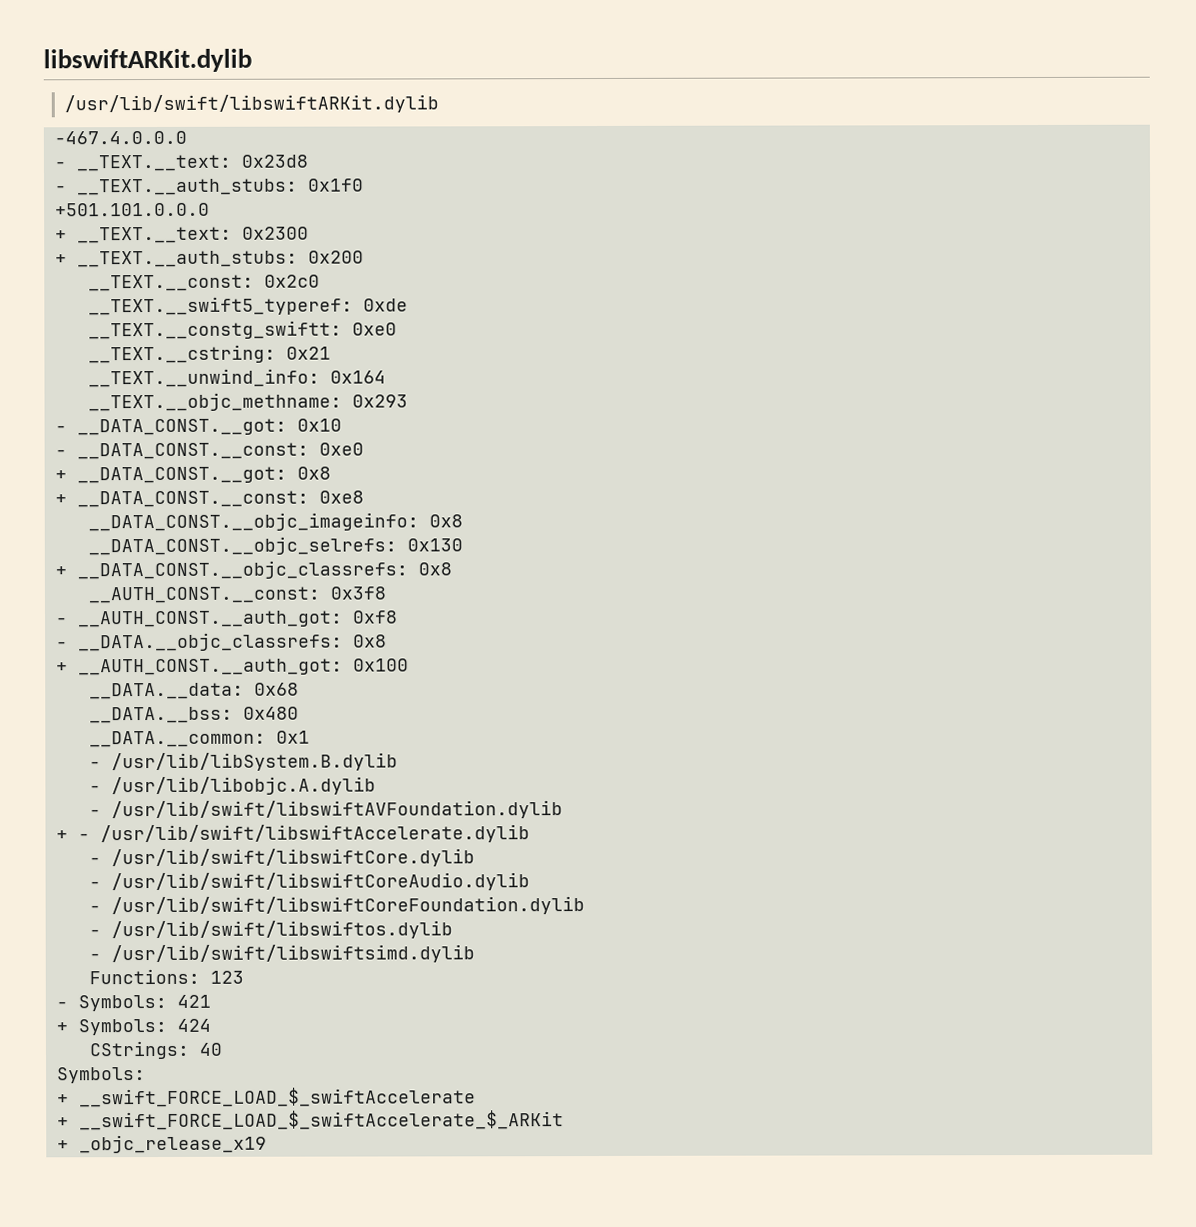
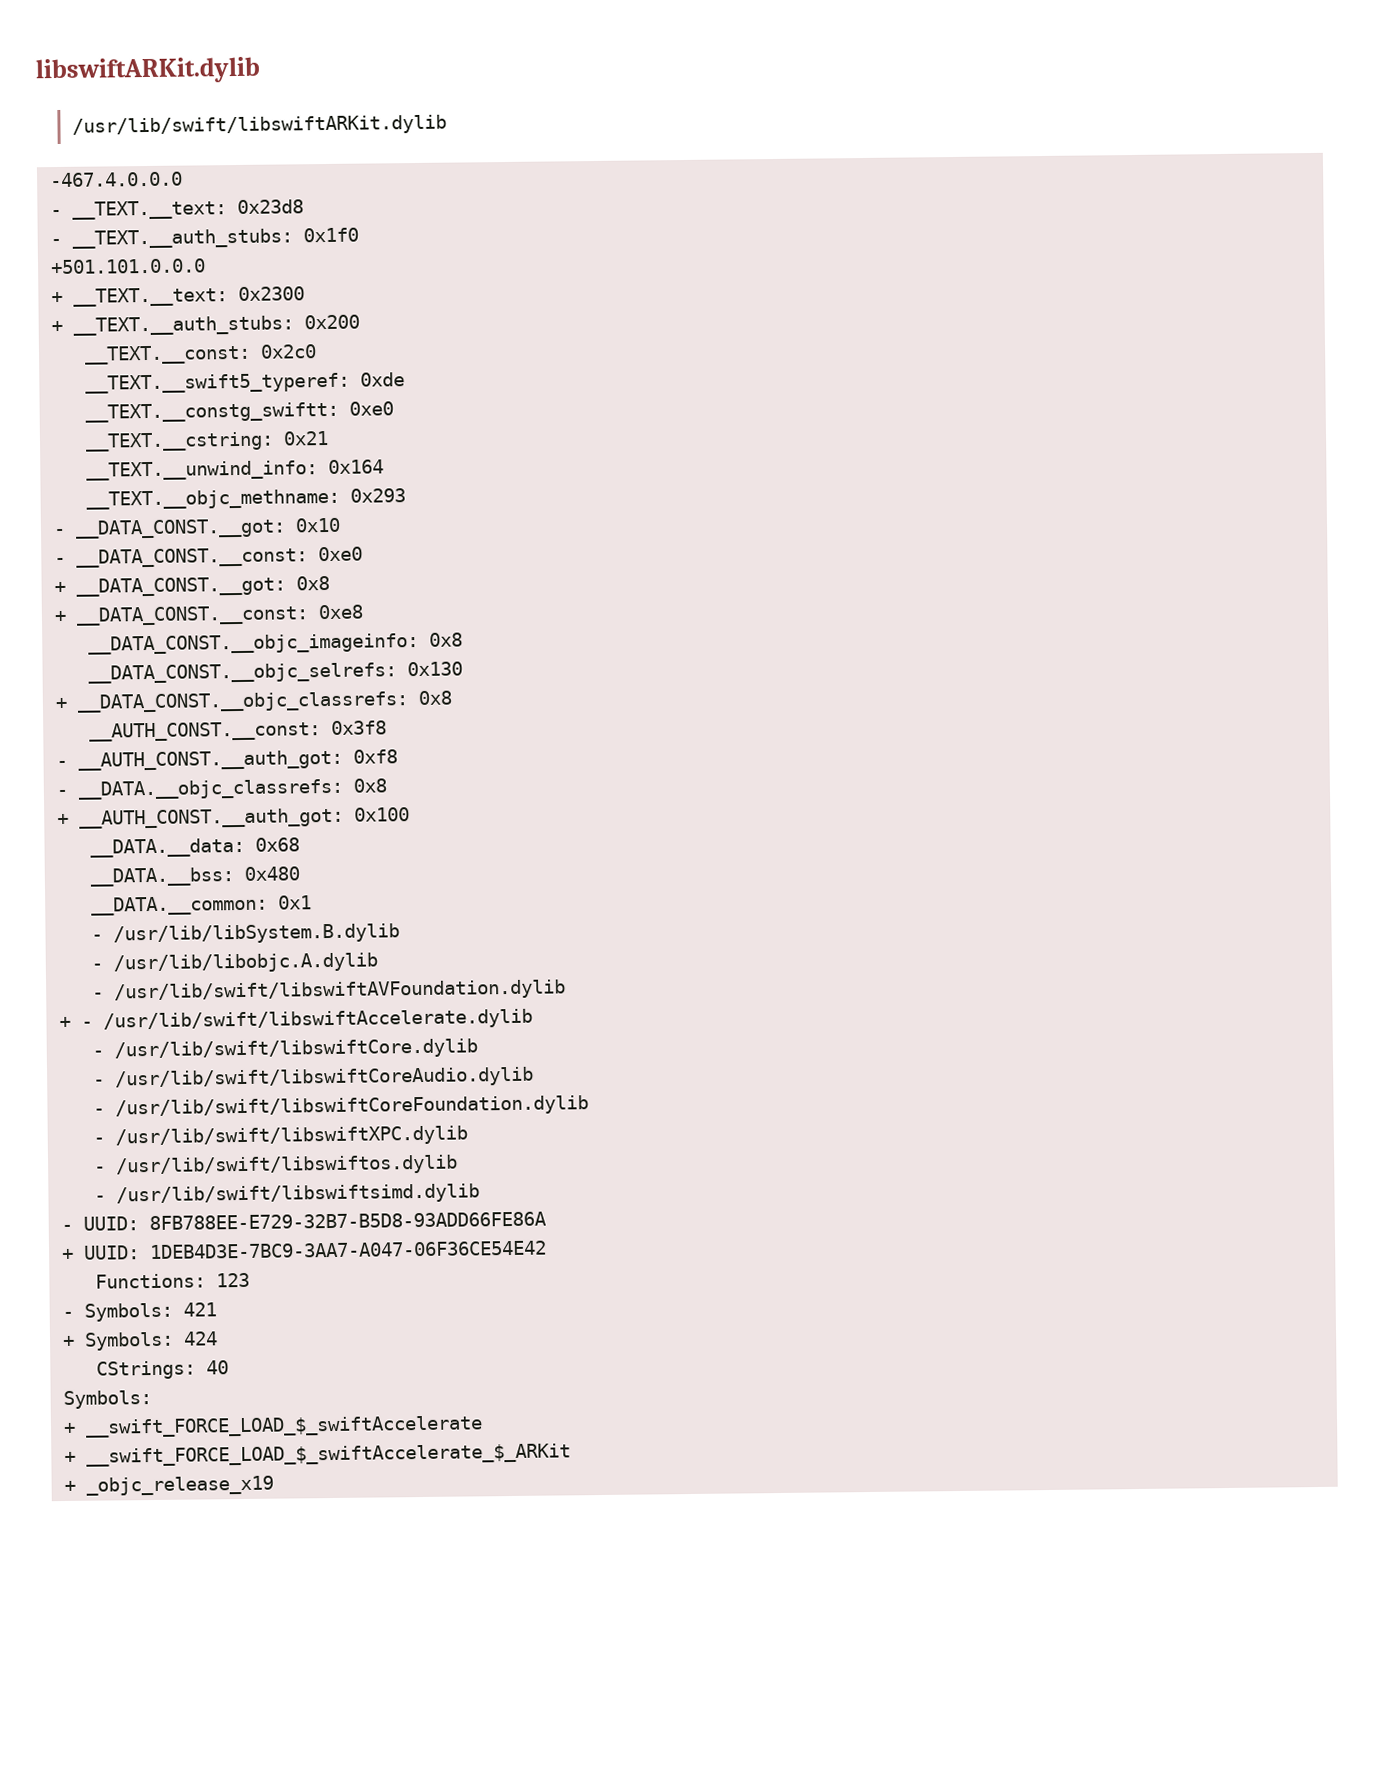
+ - /usr/lib/swift/libswiftXPC.dylib
+ - UUID: 8FB788EE-E729-32B7-B5D8-93ADD66FE86A
+ + UUID: 1DEB4D3E-7BC9-3AA7-A047-06F36CE54E42

